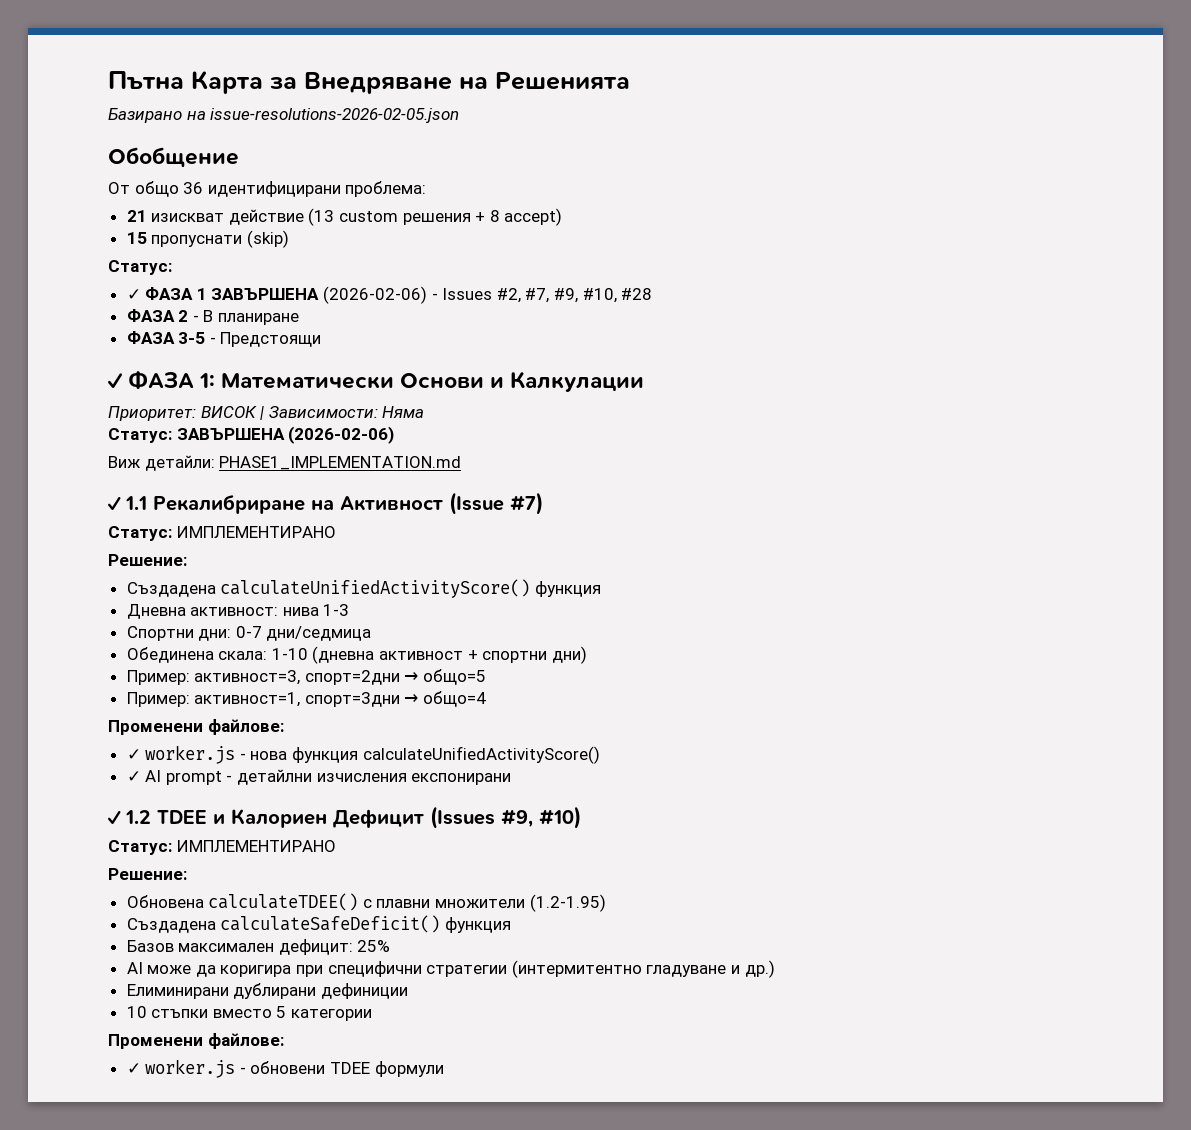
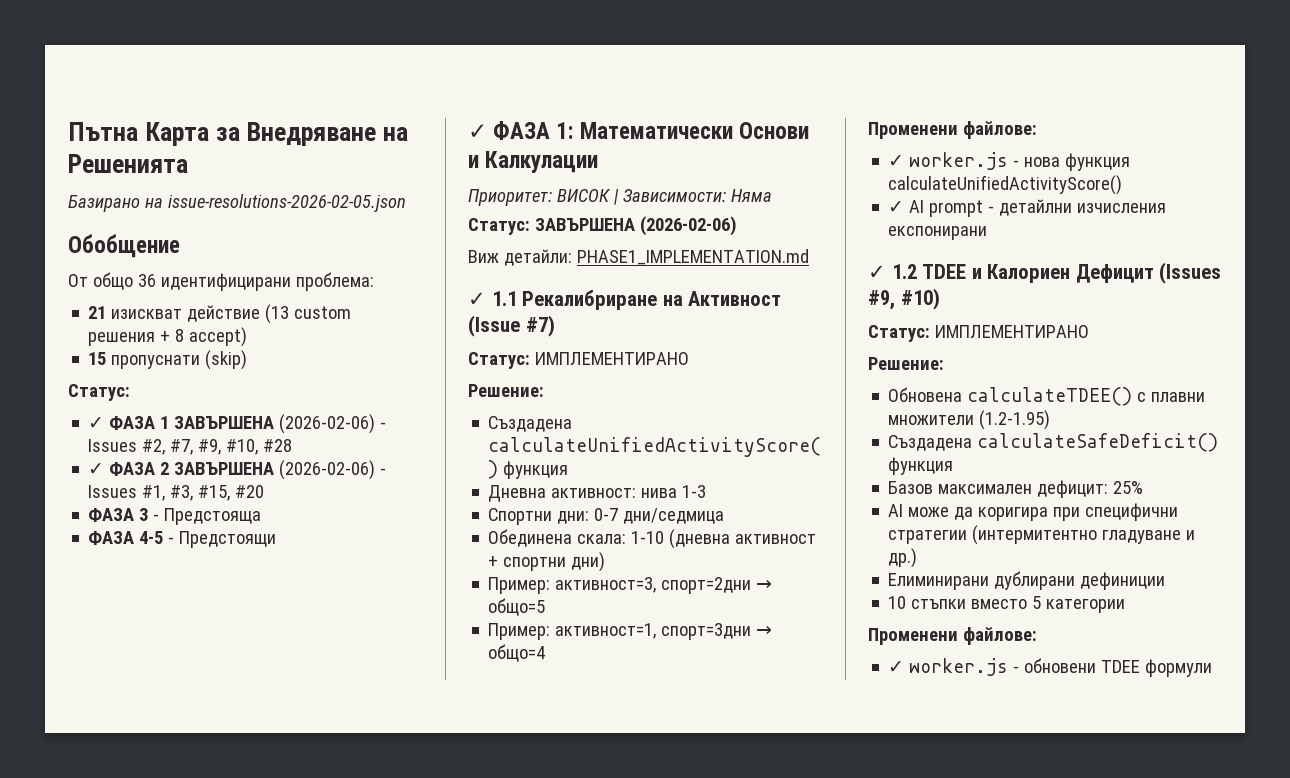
- ФАЗА 2 - В планиране
- ФАЗА 3-5 - Предстоящи
+ ✓ ФАЗА 2 ЗАВЪРШЕНА (2026-02-06) - Issues #1, #3, #15, #20
+ ФАЗА 3 - Предстояща
+ ФАЗА 4-5 - Предстоящи

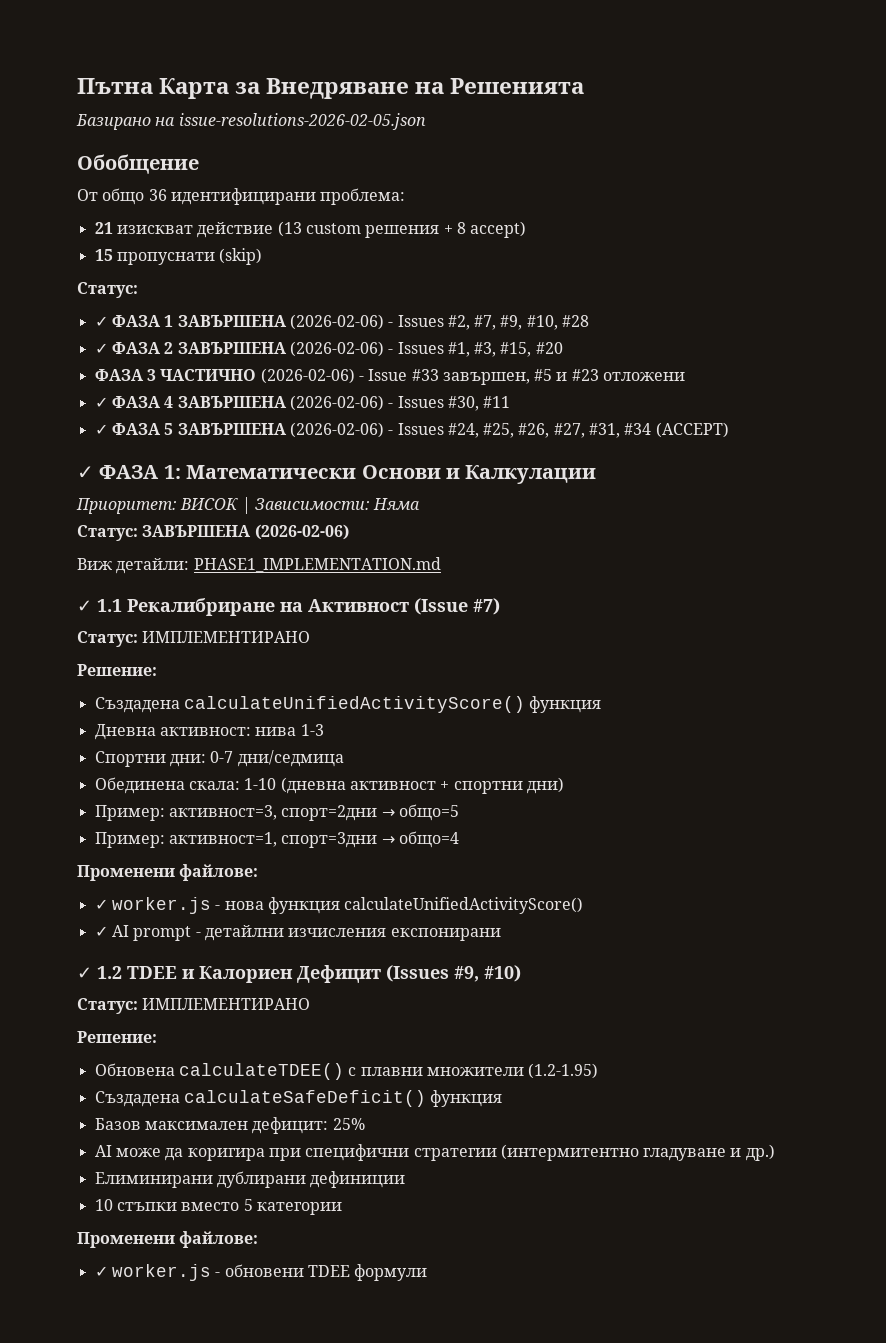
- ФАЗА 3 - Предстояща
- ФАЗА 4-5 - Предстоящи
+ ФАЗА 3 ЧАСТИЧНО (2026-02-06) - Issue #33 завършен, #5 и #23 отложени
+ ✓ ФАЗА 4 ЗАВЪРШЕНА (2026-02-06) - Issues #30, #11
+ ✓ ФАЗА 5 ЗАВЪРШЕНА (2026-02-06) - Issues #24, #25, #26, #27, #31, #34 (ACCEPT)

